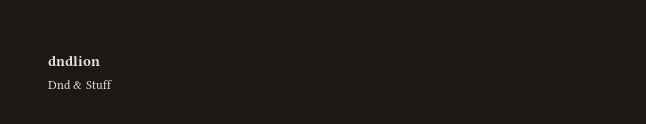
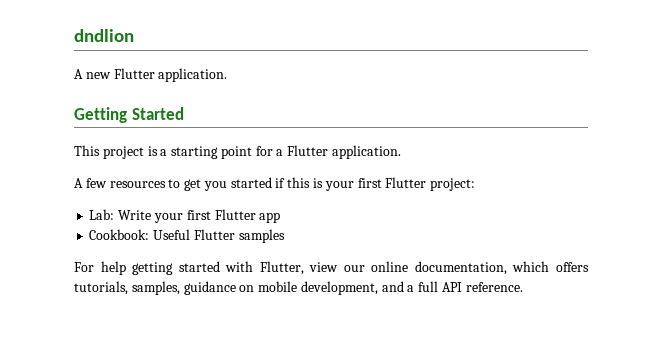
- Dnd & Stuff
+ A new Flutter application.
+ Getting Started
+ This project is a starting point for a Flutter application.
+ A few resources to get you started if this is your first Flutter project:
+ Lab: Write your first Flutter app
+ Cookbook: Useful Flutter samples
+ For help getting started with Flutter, view our online documentation, which offers tutorials, samples, guidance on mobile development, and a full API reference.

